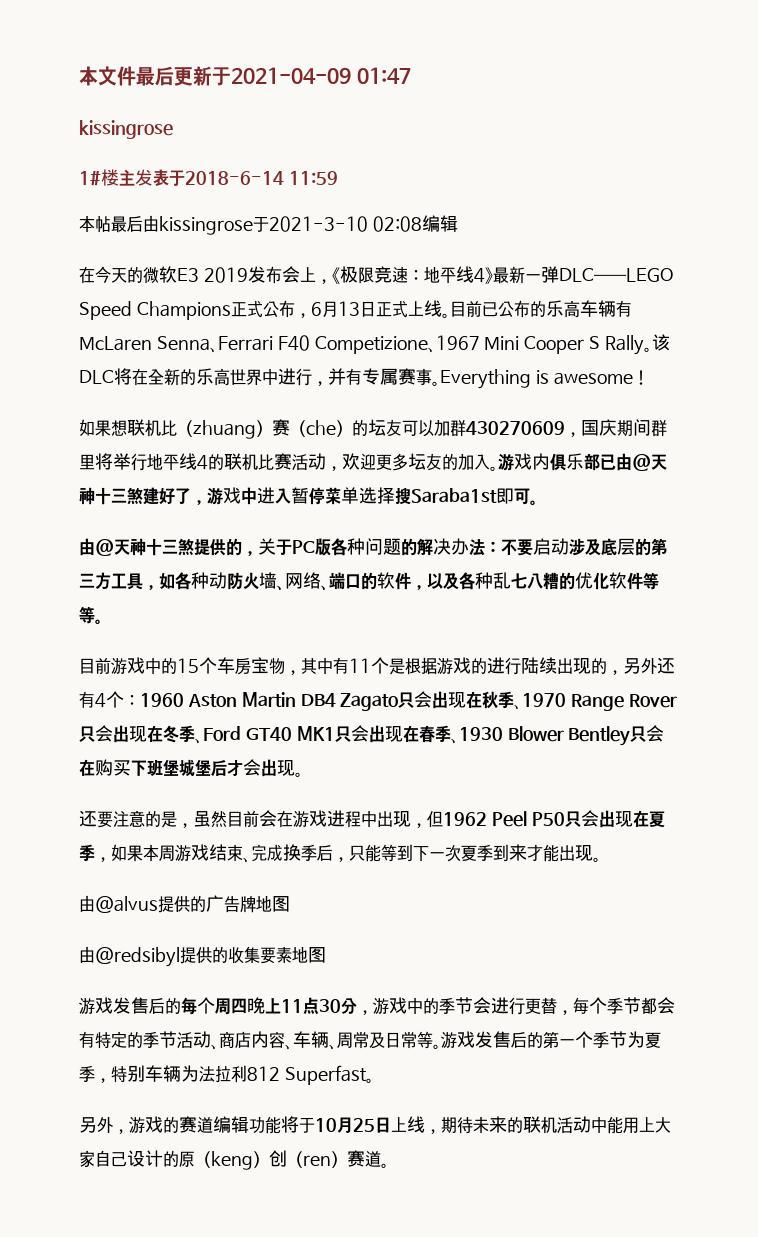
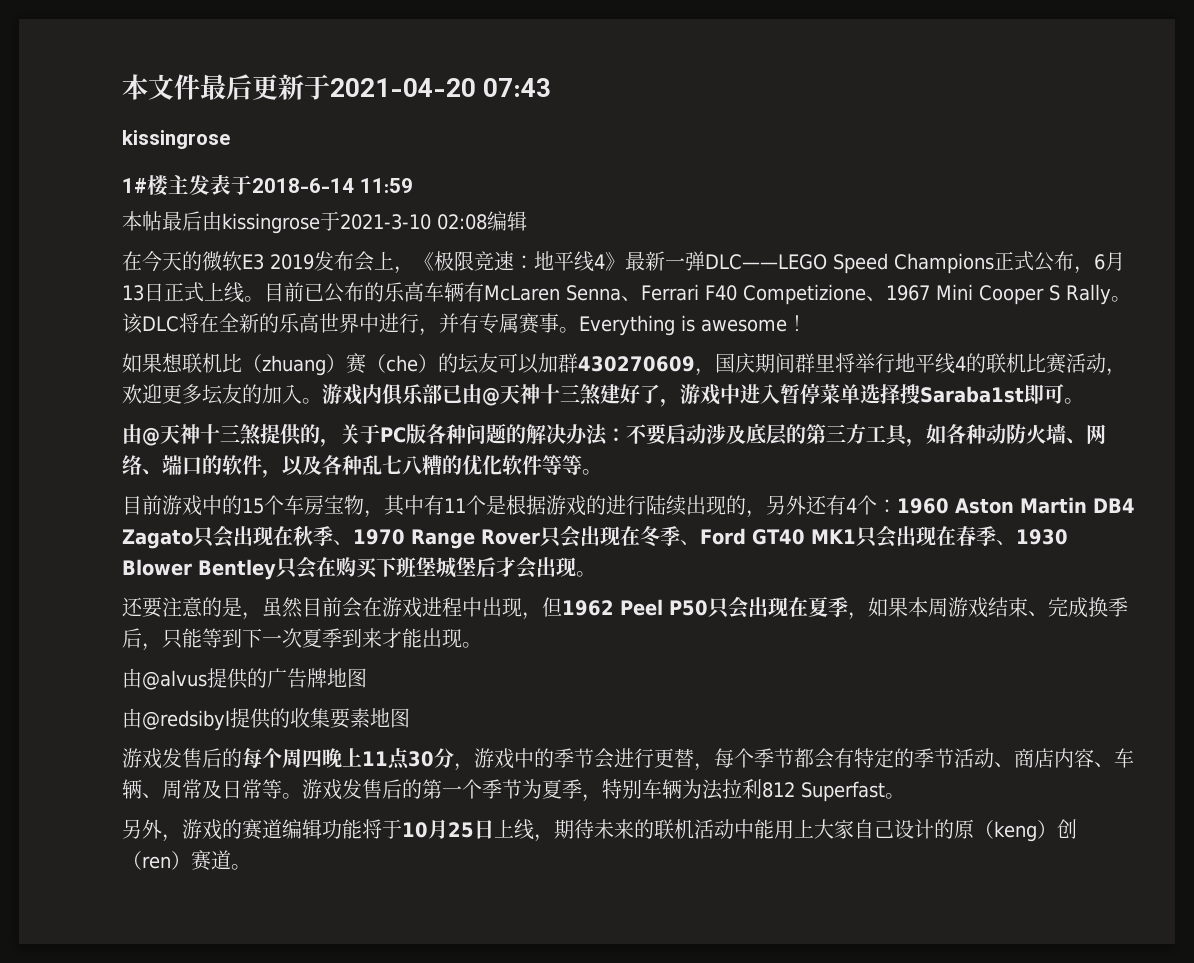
- 本文件最后更新于2021-04-09 01:47
+ 本文件最后更新于2021-04-20 07:43

